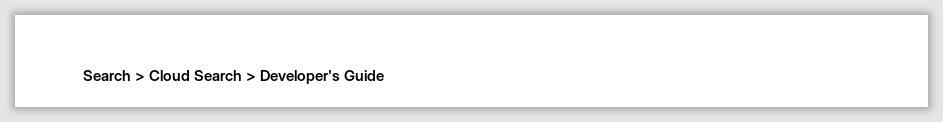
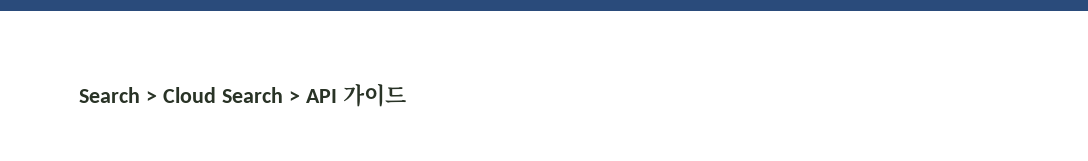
- Search > Cloud Search > Developer's Guide
+ Search > Cloud Search > API 가이드

